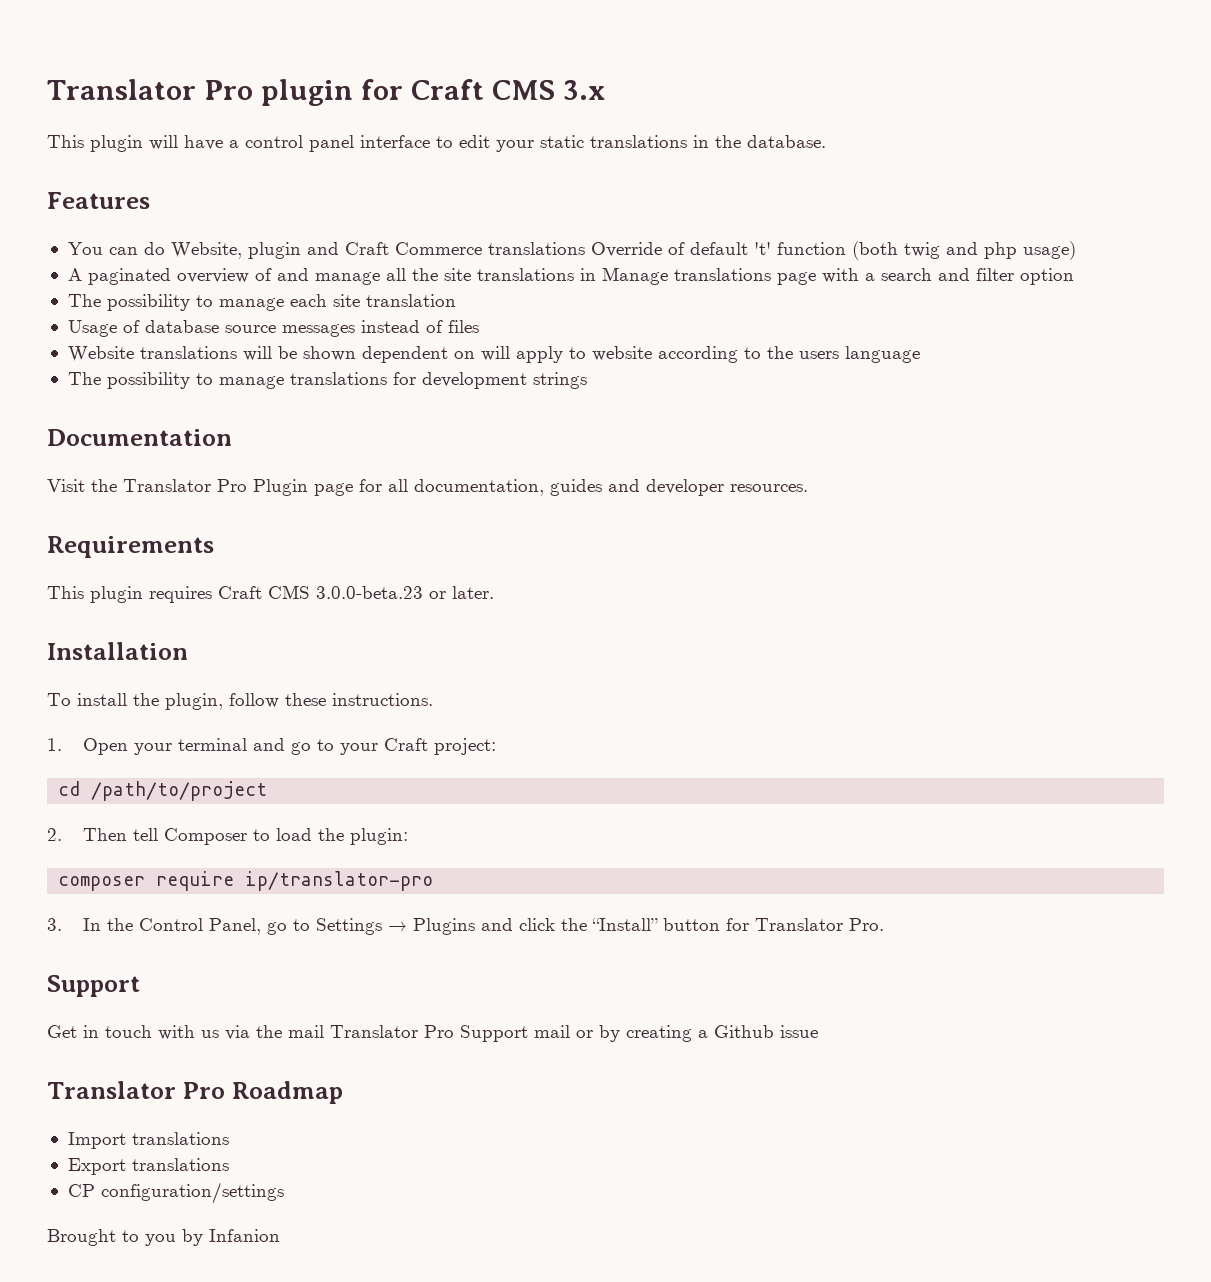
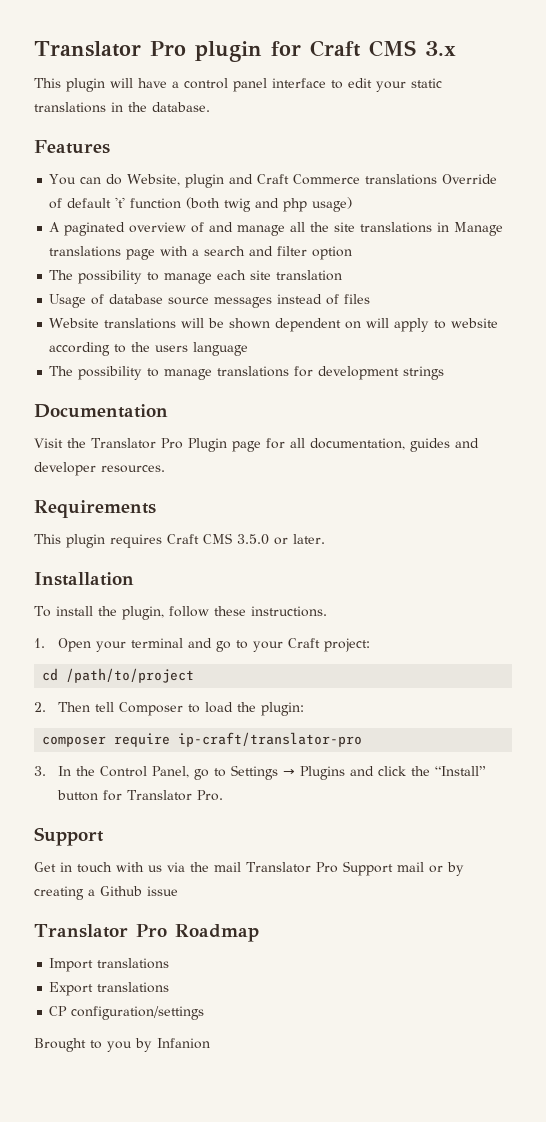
- This plugin requires Craft CMS 3.0.0-beta.23 or later.
+ This plugin requires Craft CMS 3.5.0 or later.
- composer require ip/translator-pro
+ composer require ip-craft/translator-pro

